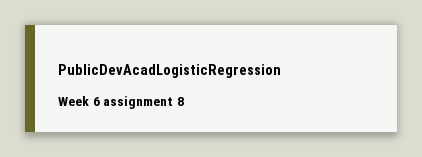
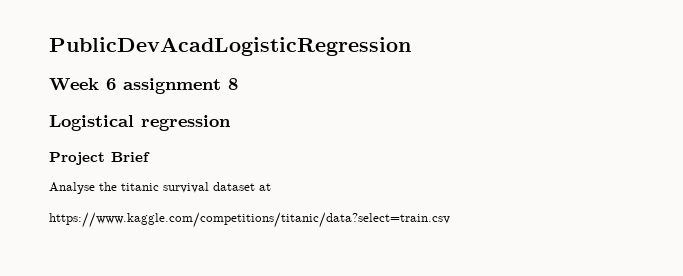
+ Logistical regression
+ Project Brief
+ Analyse the titanic survival dataset at
+ https://www.kaggle.com/competitions/titanic/data?select=train.csv

